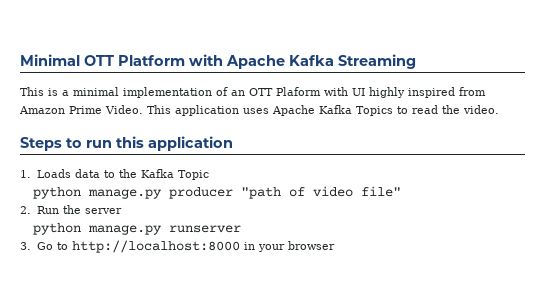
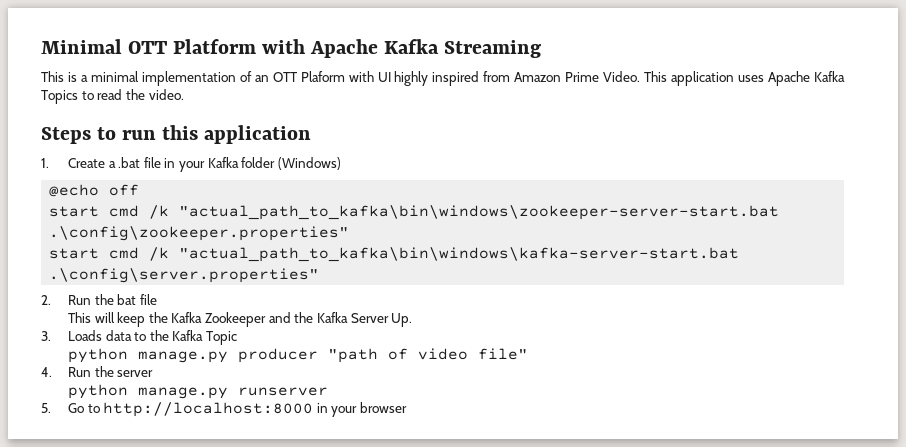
- 1. Loads data to the Kafka Topic
+ 1. Create a .bat file in your Kafka folder (Windows)
+ @echo off
+ start cmd /k "actual_path_to_kafka\bin\windows\zookeeper-server-start.bat .\config\zookeeper.properties"
+ start cmd /k "actual_path_to_kafka\bin\windows\kafka-server-start.bat .\config\server.properties"
+ 2. Run the bat file
+ This will keep the Kafka Zookeeper and the Kafka Server Up.
+ 3. Loads data to the Kafka Topic
- 2. Run the server
+ 4. Run the server
- 3. Go to http://localhost:8000 in your browser
+ 5. Go to http://localhost:8000 in your browser

